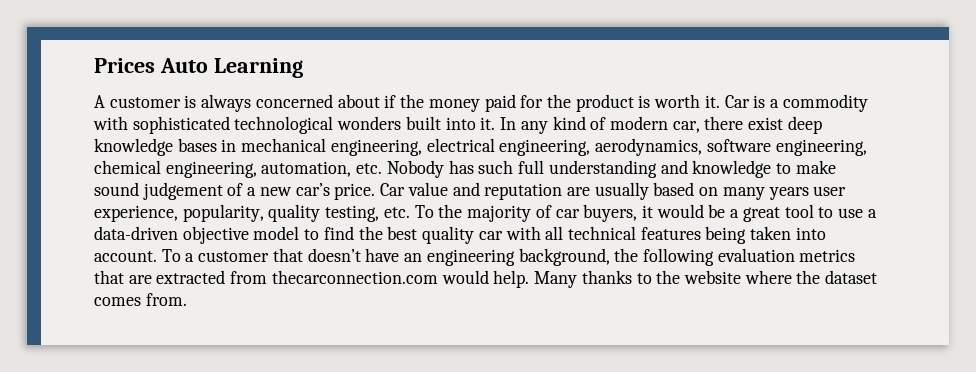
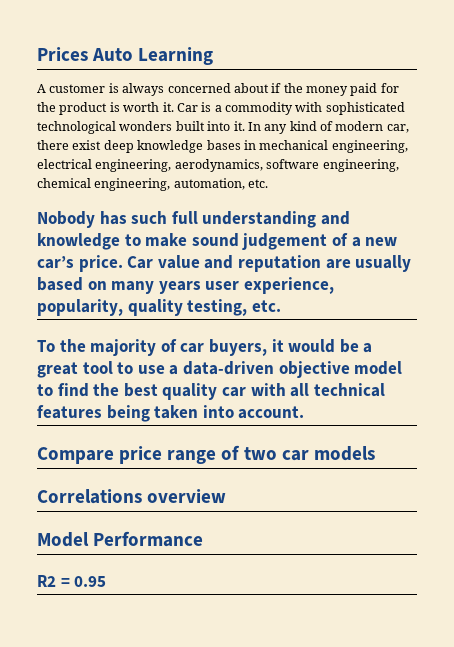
- In any kind of modern car, there exist deep knowledge bases in mechanical engineering, electrical engineering, aerodynamics, software engineering, chemical engineering, automation, etc. Nobody has such full understanding and knowledge to make sound judgement of a new car’s price.
+ In any kind of modern car, there exist deep knowledge bases in mechanical engineering, electrical engineering, aerodynamics, software engineering, chemical engineering, automation, etc.
+ Nobody has such full understanding and knowledge to make sound judgement of a new car’s price.
- Car value and reputation are usually based on many years user experience, popularity, quality testing, etc. To the majority of car buyers, it would be a great tool to use a data-driven objective model to find the best quality car with all technical features being taken into account. To a customer that doesn’t have an engineering background, the following evaluation metrics that are extracted from thecarconnection.com would help. Many thanks to the website where the dataset comes from.
+ Car value and reputation are usually based on many years user experience, popularity, quality testing, etc.
+ To the majority of car buyers, it would be a great tool to use a data-driven objective model to find the best quality car with all technical features being taken into account.
+ Compare price range of two car models
+ Correlations overview
+ Model Performance
+ R2 = 0.95

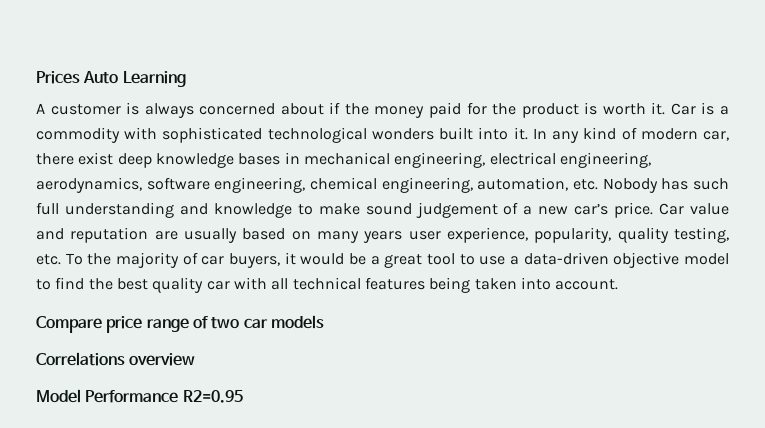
- In any kind of modern car, there exist deep knowledge bases in mechanical engineering, electrical engineering, aerodynamics, software engineering, chemical engineering, automation, etc.
- Nobody has such full understanding and knowledge to make sound judgement of a new car’s price.
+ In any kind of modern car, there exist deep knowledge bases in mechanical engineering, electrical engineering, aerodynamics, software engineering, chemical engineering, automation, etc. Nobody has such full understanding and knowledge to make sound judgement of a new car’s price.
- Car value and reputation are usually based on many years user experience, popularity, quality testing, etc.
- To the majority of car buyers, it would be a great tool to use a data-driven objective model to find the best quality car with all technical features being taken into account.
+ Car value and reputation are usually based on many years user experience, popularity, quality testing, etc. To the majority of car buyers, it would be a great tool to use a data-driven objective model to find the best quality car with all technical features being taken into account.
- Model Performance
- R2 = 0.95
+ Model Performance R2=0.95

